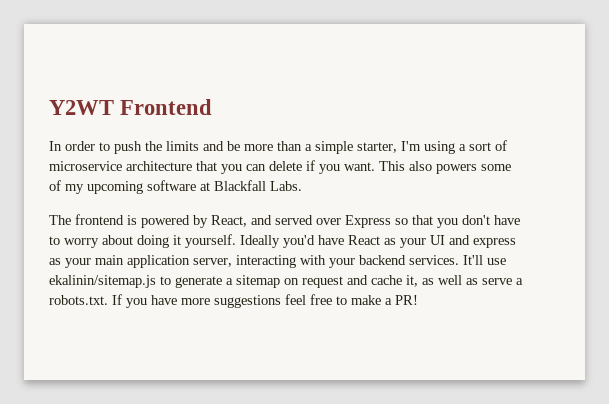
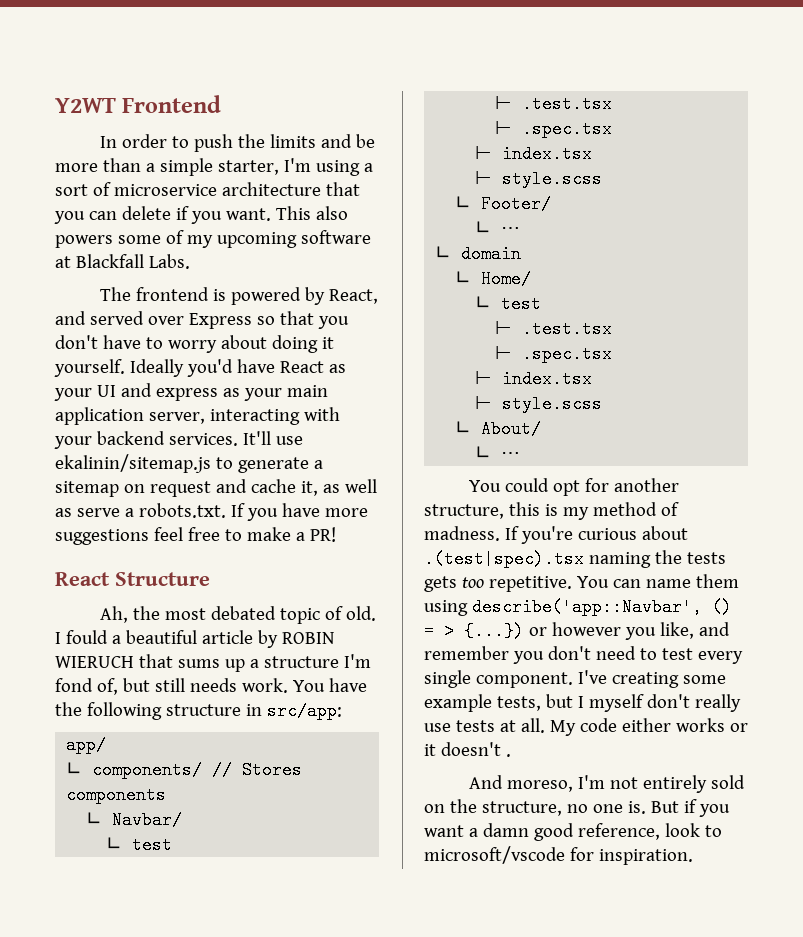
+ React Structure
+ Ah, the most debated topic of old. I fould a beautiful article by ROBIN WIERUCH that sums up a structure I'm fond of, but still needs work. You have the following structure in src/app:
+ app/
+ ∟ components/ // Stores components
+ ∟ Navbar/
+ ∟ test
+ ⊢ .test.tsx
+ ⊢ .spec.tsx
+ ⊢ index.tsx
+ ⊢ style.scss
+ ∟ Footer/
+ ∟ ⋯
+ ∟ domain
+ ∟ Home/
+ ∟ test
+ ⊢ .test.tsx
+ ⊢ .spec.tsx
+ ⊢ index.tsx
+ ⊢ style.scss
+ ∟ About/
+ ∟ ⋯
+ You could opt for another structure, this is my method of madness. If you're curious about .(test|spec).tsx naming the tests gets too repetitive. You can name them using describe('app::Navbar', () = > {...}) or however you like, and remember you don't need to test every single component. I've creating some example tests, but I myself don't really use tests at all. My code either works or it doesn't .
+ And moreso, I'm not entirely sold on the structure, no one is. But if you want a damn good reference, look to microsoft/vscode for inspiration.

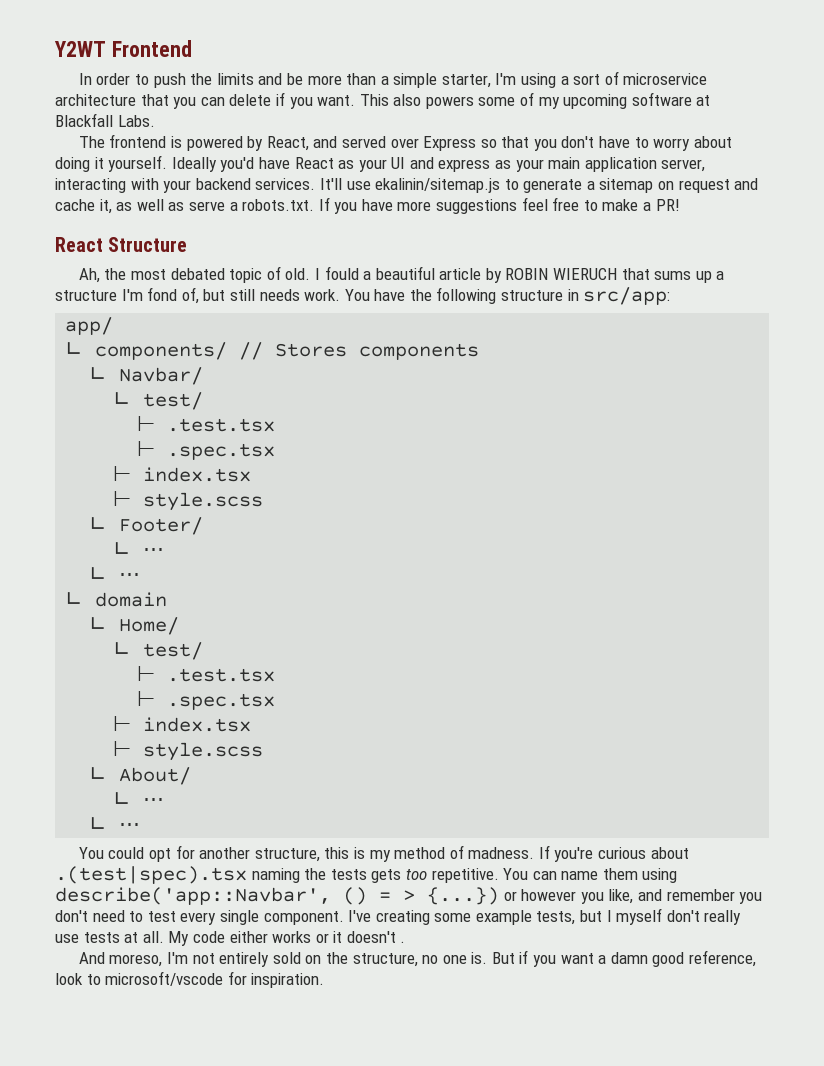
  ∟ Navbar/
- ∟ test
+ ∟ test/
  ∟ Footer/
+ ∟ ⋯
  ∟ Home/
- ∟ test
+ ∟ test/
  ∟ About/
+ ∟ ⋯

